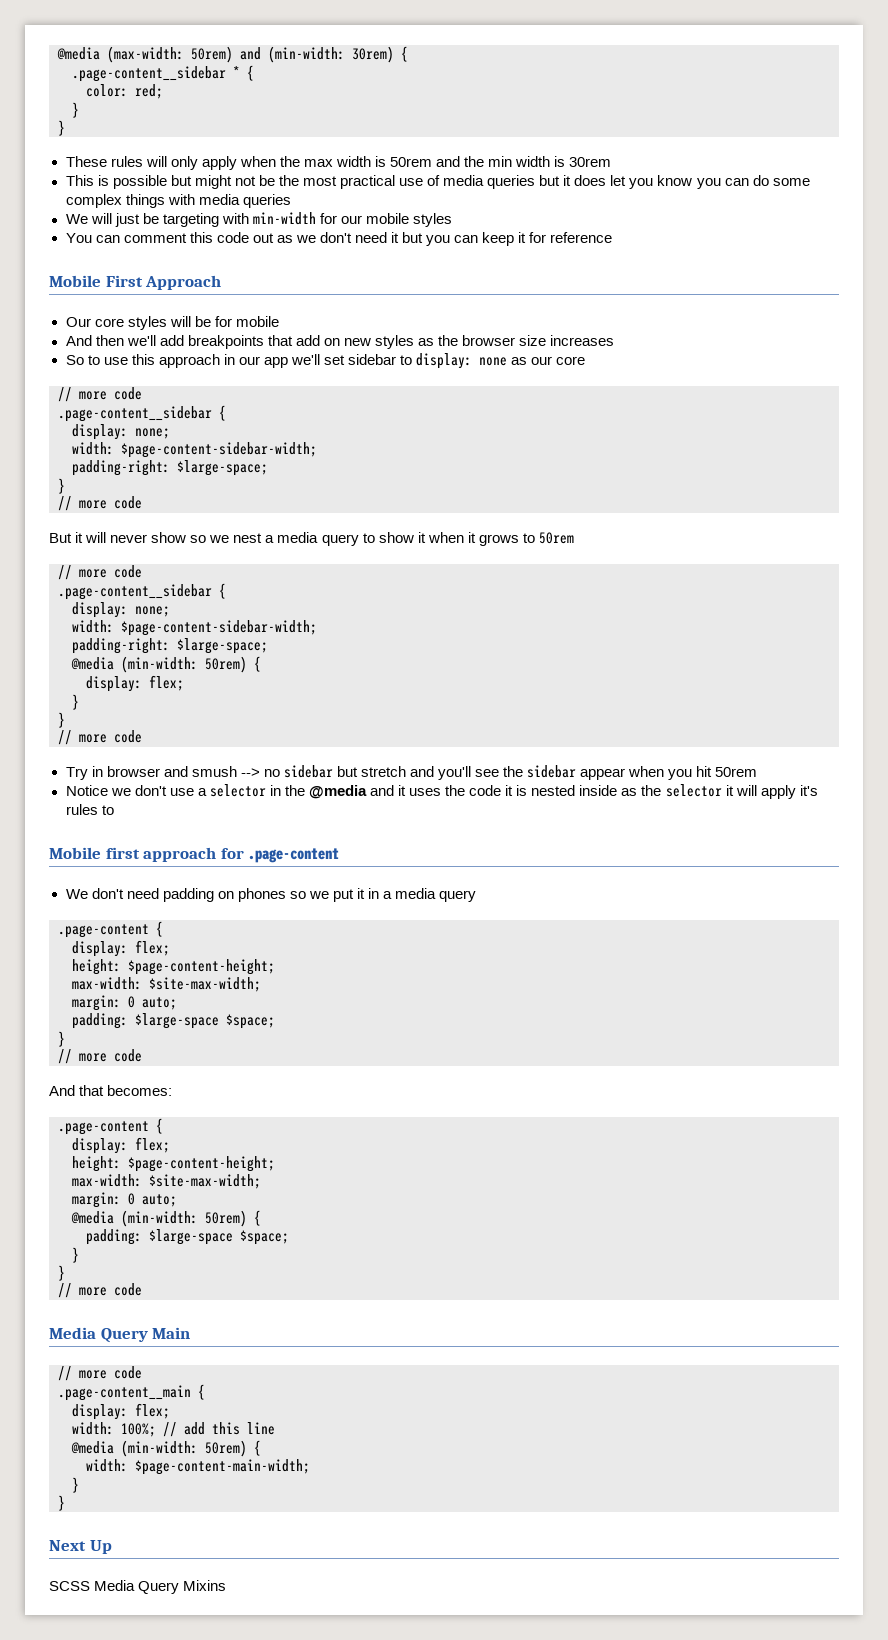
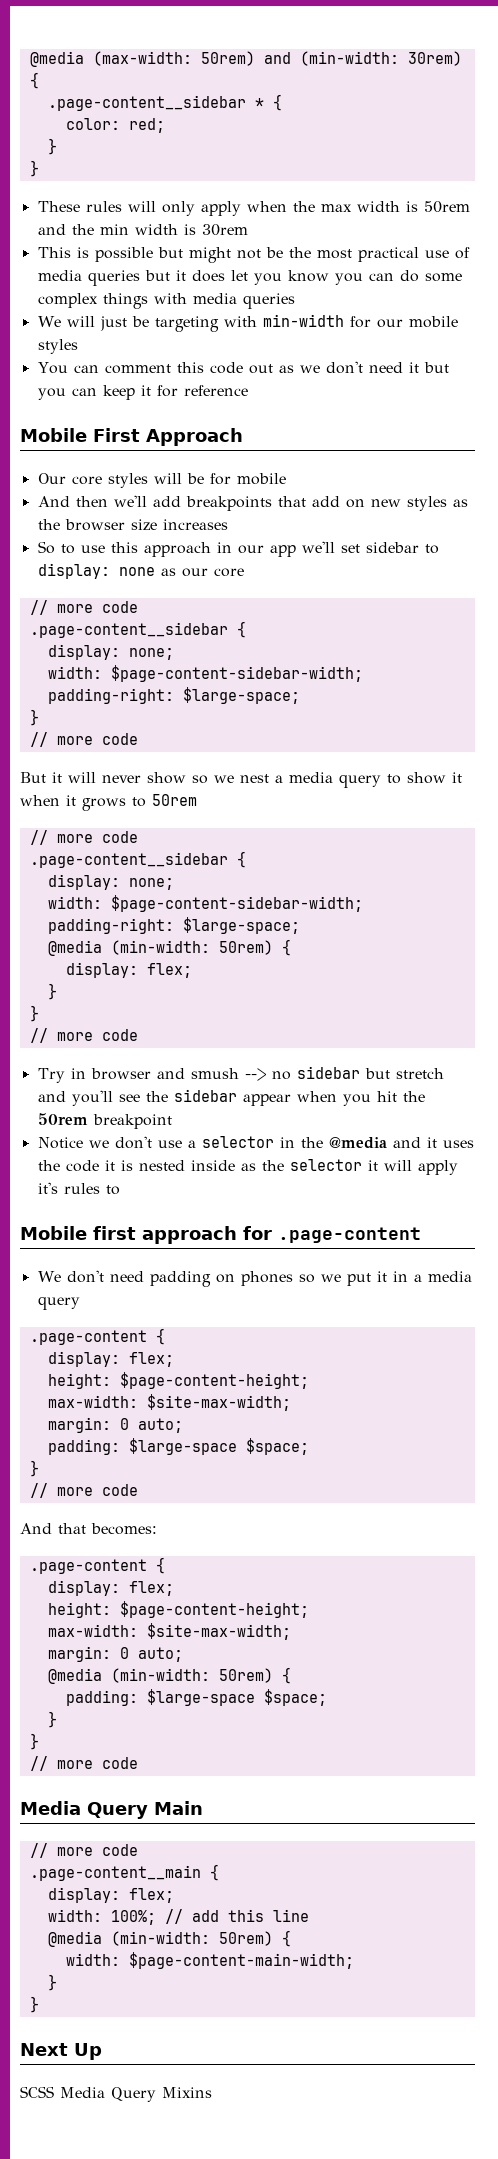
- Try in browser and smush --> no sidebar but stretch and you'll see the sidebar appear when you hit 50rem
+ Try in browser and smush --> no sidebar but stretch and you'll see the sidebar appear when you hit the 50rem breakpoint

